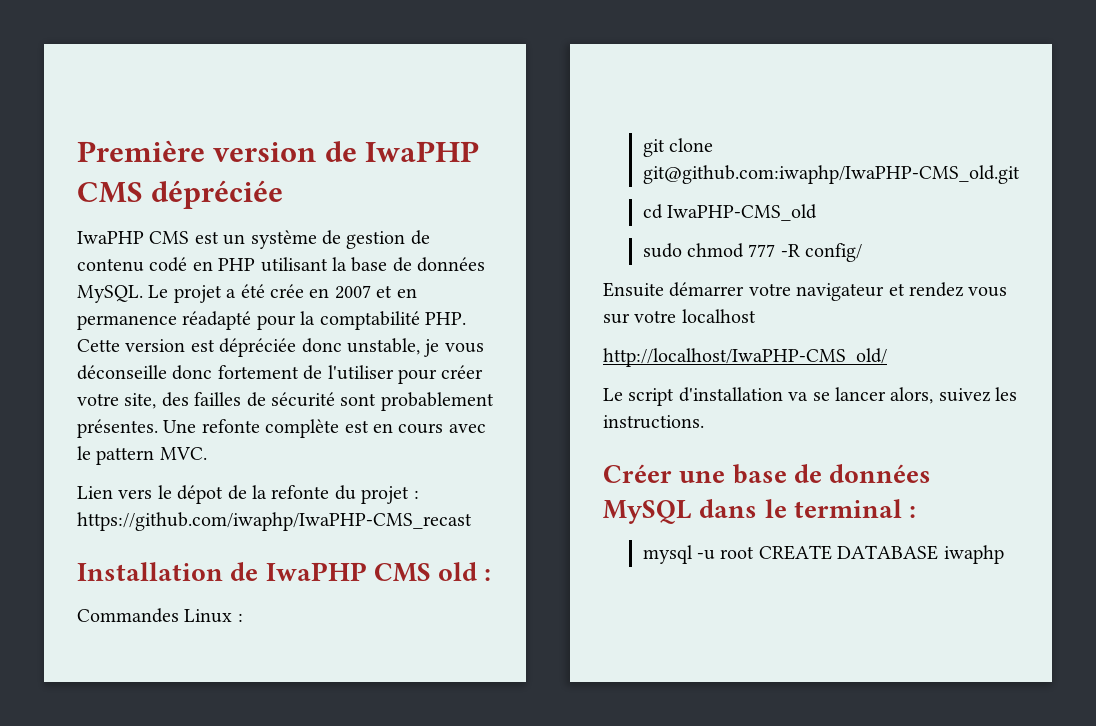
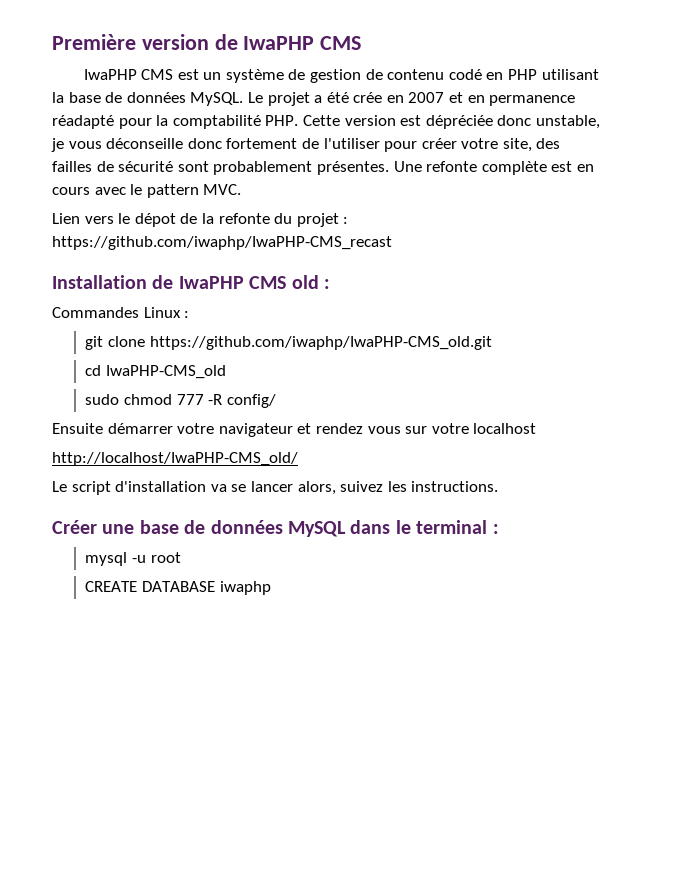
- Première version de IwaPHP CMS dépréciée
+ Première version de IwaPHP CMS
- git clone git@github.com:iwaphp/IwaPHP-CMS_old.git
+ git clone https://github.com/iwaphp/IwaPHP-CMS_old.git
- mysql -u root CREATE DATABASE iwaphp
+ mysql -u root
+ CREATE DATABASE iwaphp

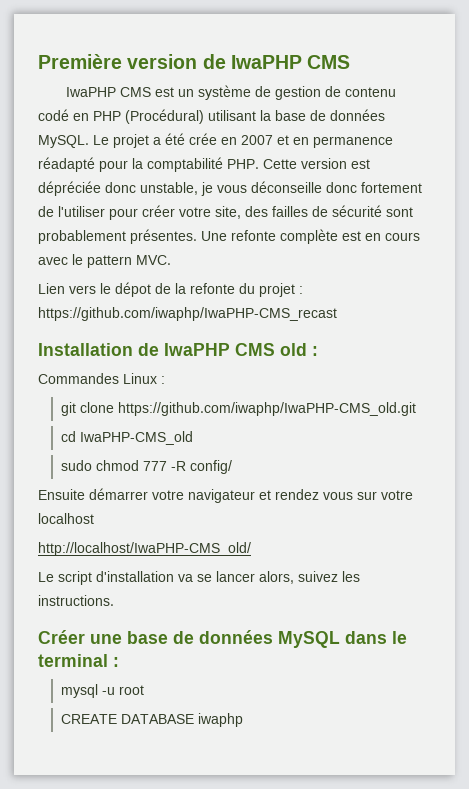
- IwaPHP CMS est un système de gestion de contenu codé en PHP utilisant la base de données MySQL.
+ IwaPHP CMS est un système de gestion de contenu codé en PHP (Procédural) utilisant la base de données MySQL.

